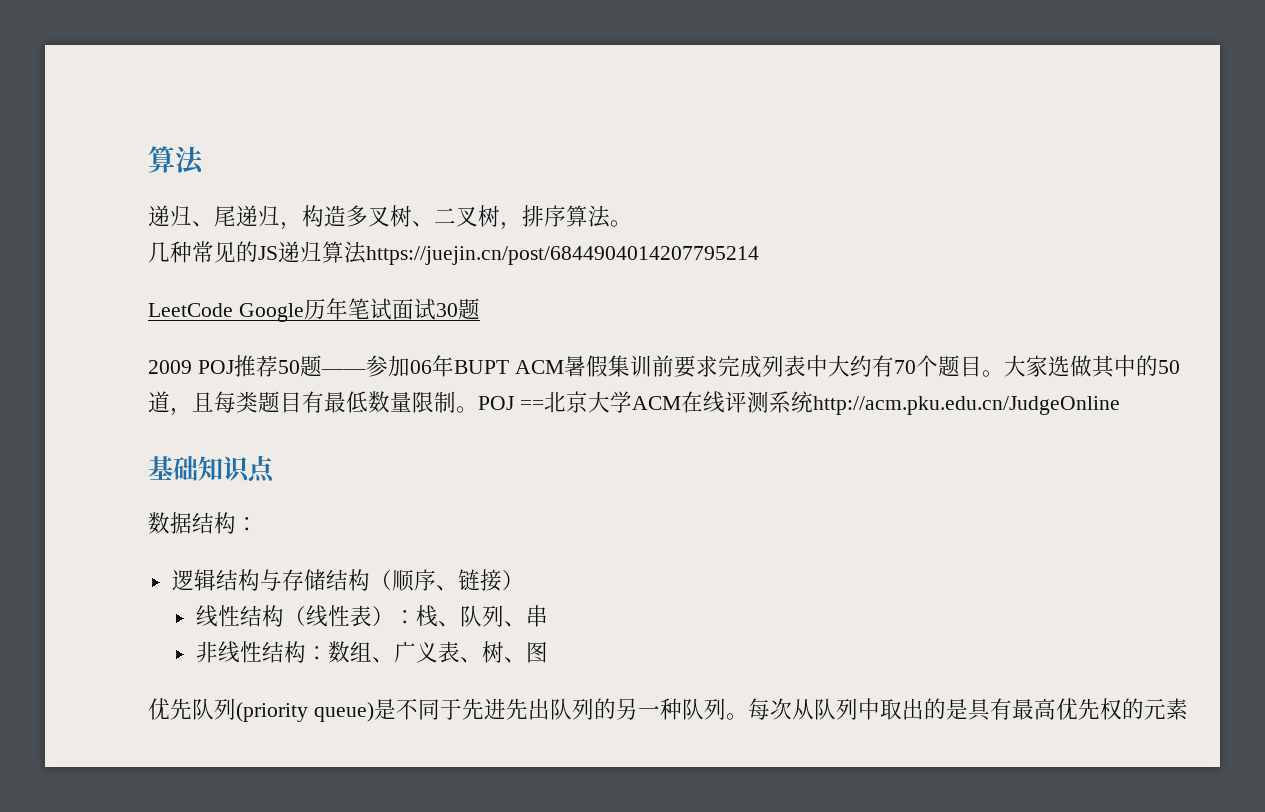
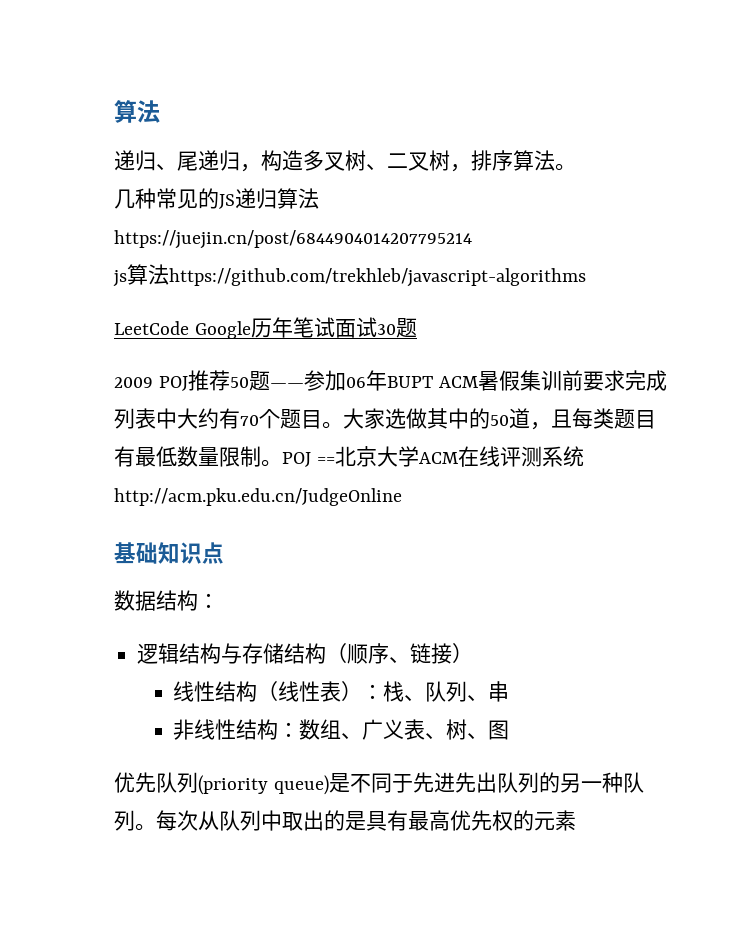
+ js算法https://github.com/trekhleb/javascript-algorithms

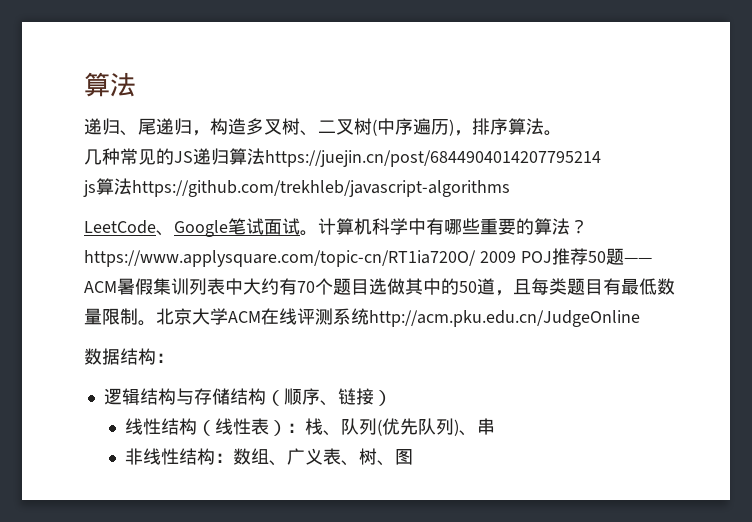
- 递归、尾递归，构造多叉树、二叉树，排序算法。
+ 递归、尾递归，构造多叉树、二叉树(中序遍历)，排序算法。
- LeetCode Google历年笔试面试30题
- 2009 POJ推荐50题——参加06年BUPT ACM暑假集训前要求完成列表中大约有70个题目。大家选做其中的50道，且每类题目有最低数量限制。
+ LeetCode、Google笔试面试。计算机科学中有哪些重要的算法？https://www.applysquare.com/topic-cn/RT1ia720O/ 2009 POJ推荐50题—— ACM暑假集训列表中大约有70个题目选做其中的50道，且每类题目有最低数量限制。
- POJ ==北京大学ACM在线评测系统http://acm.pku.edu.cn/JudgeOnline
+ 北京大学ACM在线评测系统http://acm.pku.edu.cn/JudgeOnline
- 基础知识点
- 线性结构（线性表）：栈、队列、串
+ 线性结构（线性表）：栈、队列(优先队列)、串
- 优先队列(priority queue)是不同于先进先出队列的另一种队列。每次从队列中取出的是具有最高优先权的元素

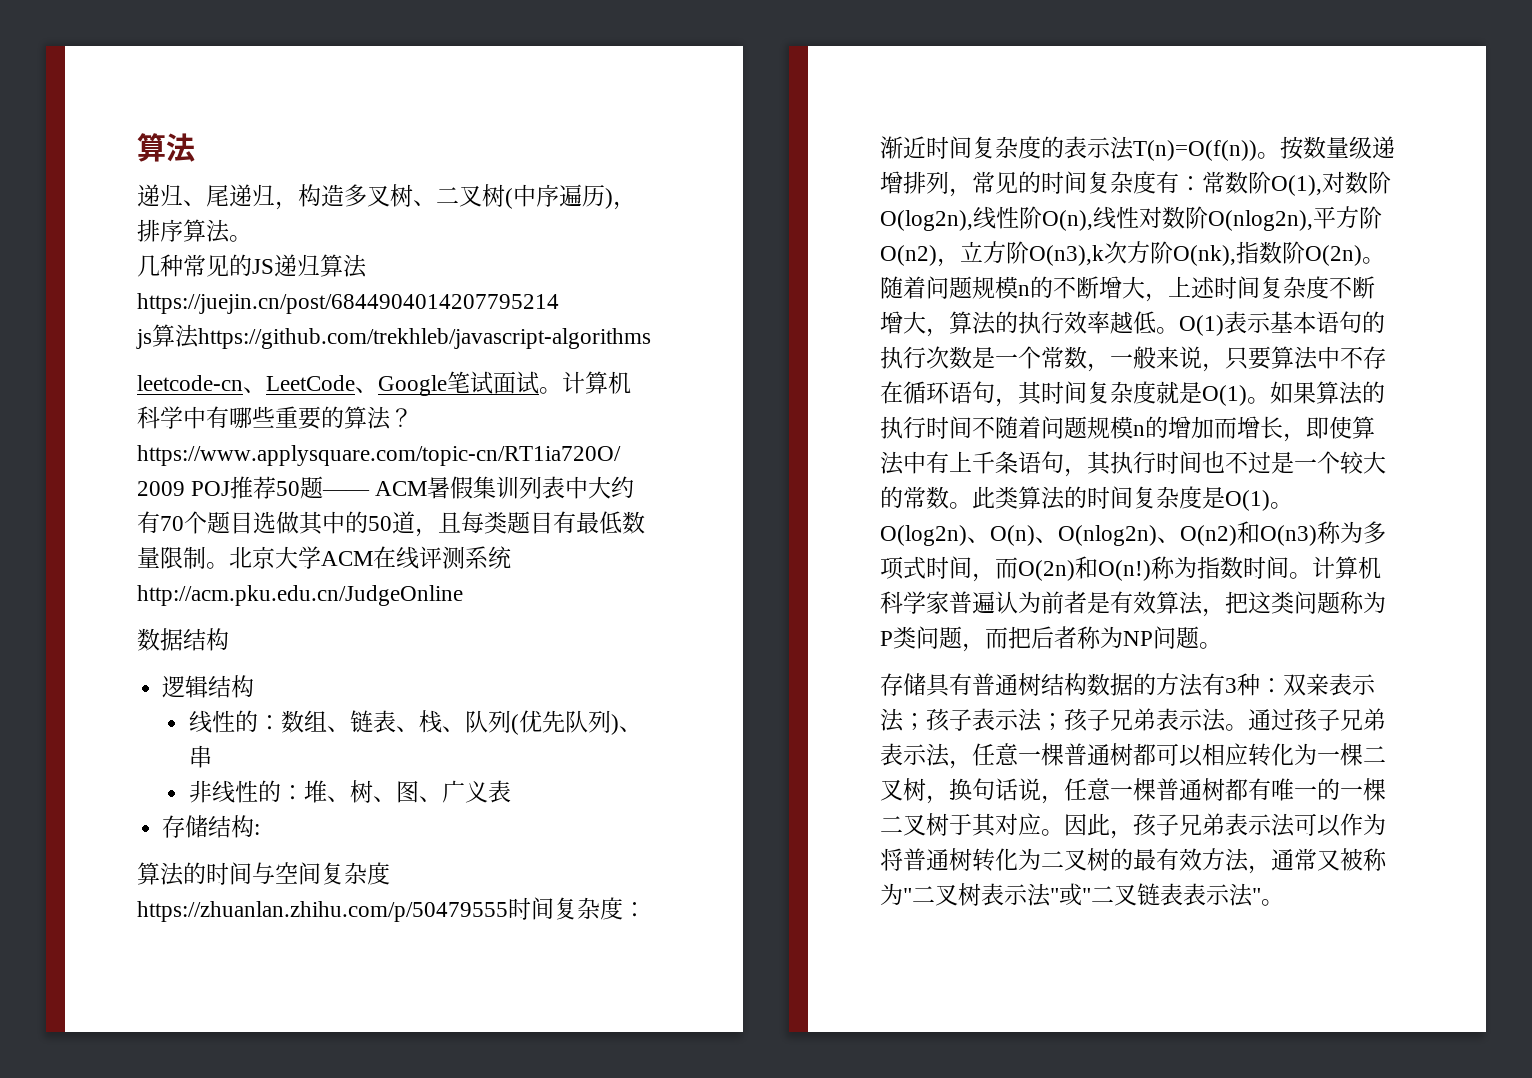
- LeetCode、Google笔试面试。
+ leetcode-cn、LeetCode、Google笔试面试。
- 数据结构：
+ 数据结构
- 逻辑结构与存储结构（顺序、链接）
- 线性结构（线性表）：栈、队列(优先队列)、串
+ 逻辑结构
+ 线性的：数组、链表、栈、队列(优先队列)、串
- 非线性结构：数组、广义表、树、图
+ 非线性的：堆、树、图、广义表
+ 存储结构:
+ 算法的时间与空间复杂度https://zhuanlan.zhihu.com/p/50479555时间复杂度：渐近时间复杂度的表示法T(n)=O(f(n))。按数量级递增排列，常见的时间复杂度有：常数阶O(1),对数阶O(log2n),线性阶O(n),线性对数阶O(nlog2n),平方阶O(n2)，立方阶O(n3),k次方阶O(nk),指数阶O(2n)。随着问题规模n的不断增大，上述时间复杂度不断增大，算法的执行效率越低。Ο(1)表示基本语句的执行次数是一个常数，一般来说，只要算法中不存在循环语句，其时间复杂度就是Ο(1)。如果算法的执行时间不随着问题规模n的增加而增长，即使算法中有上千条语句，其执行时间也不过是一个较大的常数。此类算法的时间复杂度是O(1)。Ο(log2n)、Ο(n)、Ο(nlog2n)、Ο(n2)和Ο(n3)称为多项式时间，而Ο(2n)和Ο(n!)称为指数时间。计算机科学家普遍认为前者是有效算法，把这类问题称为P类问题，而把后者称为NP问题。
+ 存储具有普通树结构数据的方法有3种：双亲表示法；孩子表示法；孩子兄弟表示法。通过孩子兄弟表示法，任意一棵普通树都可以相应转化为一棵二叉树，换句话说，任意一棵普通树都有唯一的一棵二叉树于其对应。因此，孩子兄弟表示法可以作为将普通树转化为二叉树的最有效方法，通常又被称为"二叉树表示法"或"二叉链表表示法"。

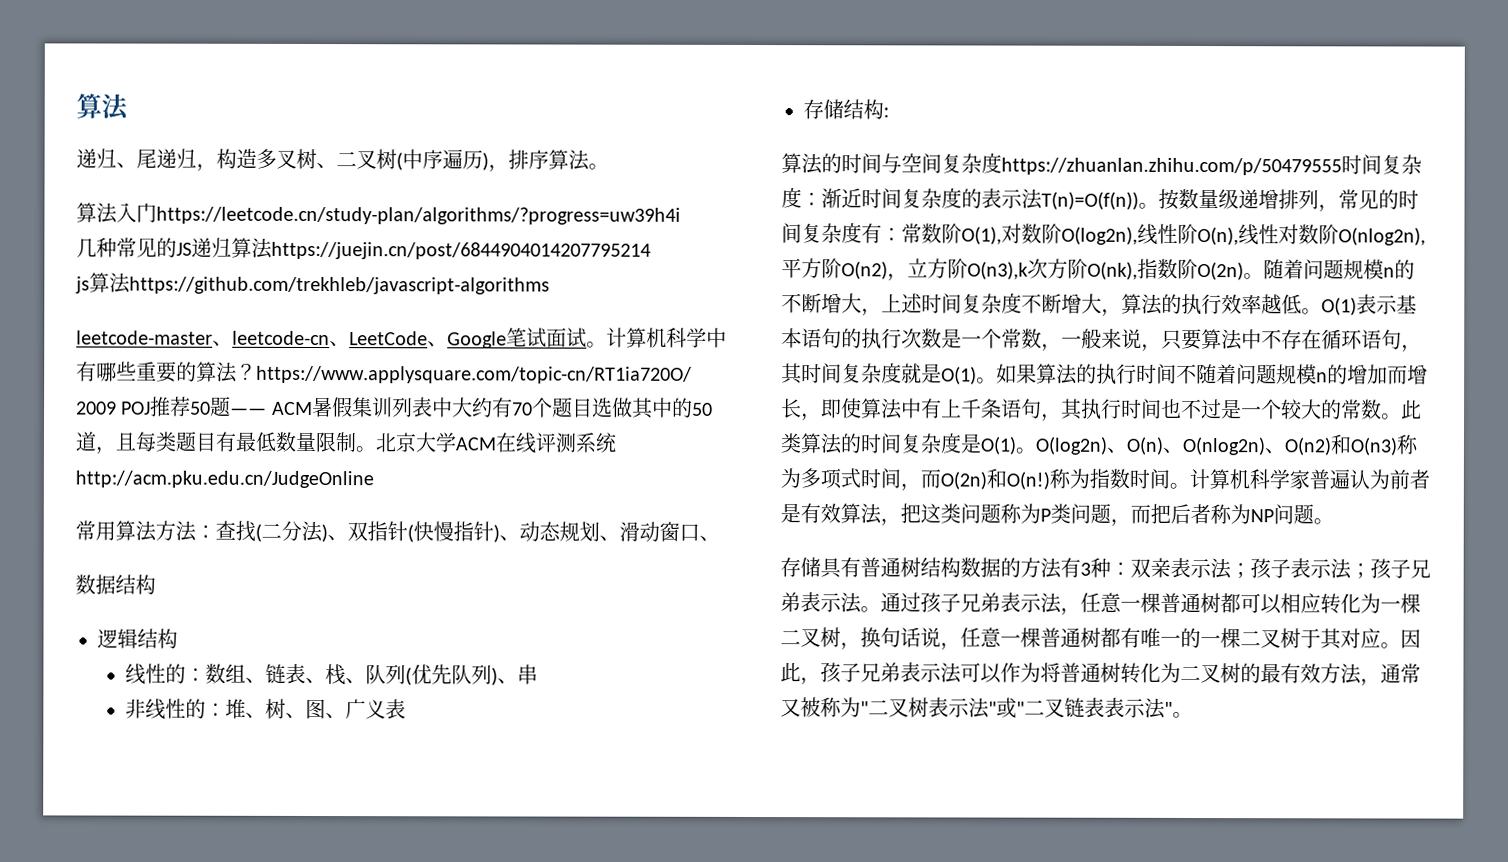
+ 算法入门https://leetcode.cn/study-plan/algorithms/?progress=uw39h4i
- leetcode-cn、LeetCode、Google笔试面试。
+ leetcode-master、leetcode-cn、LeetCode、Google笔试面试。
+ 常用算法方法：查找(二分法)、双指针(快慢指针)、动态规划、滑动窗口、

